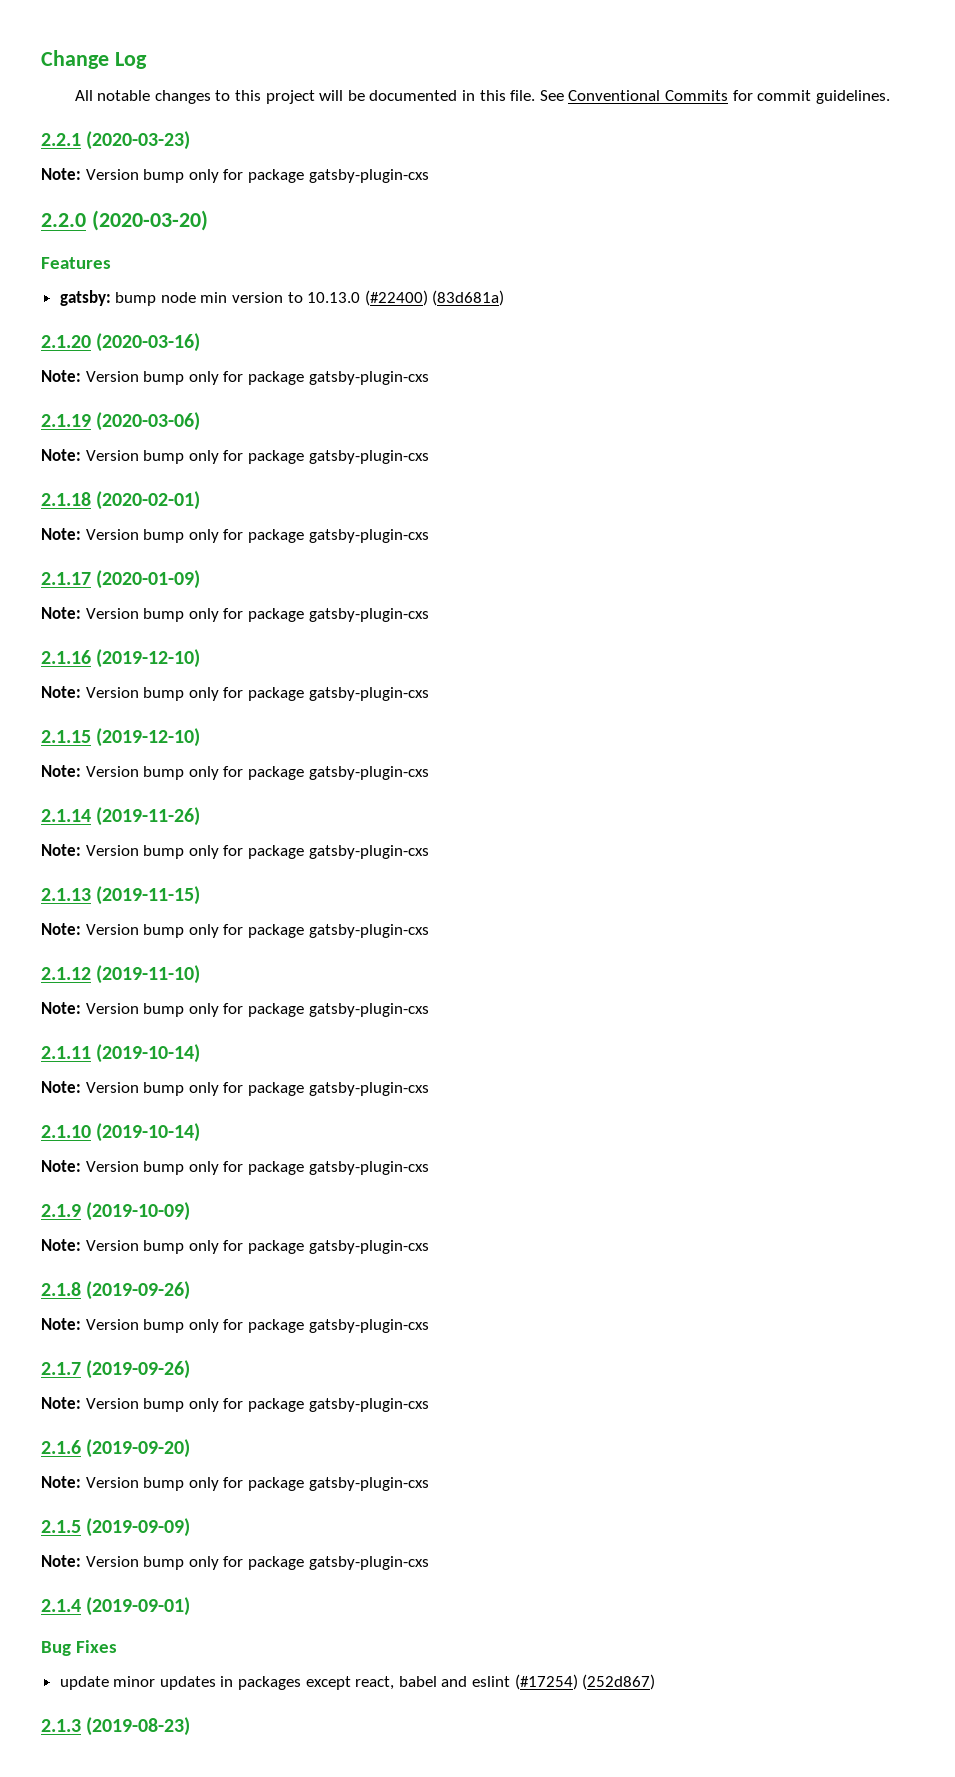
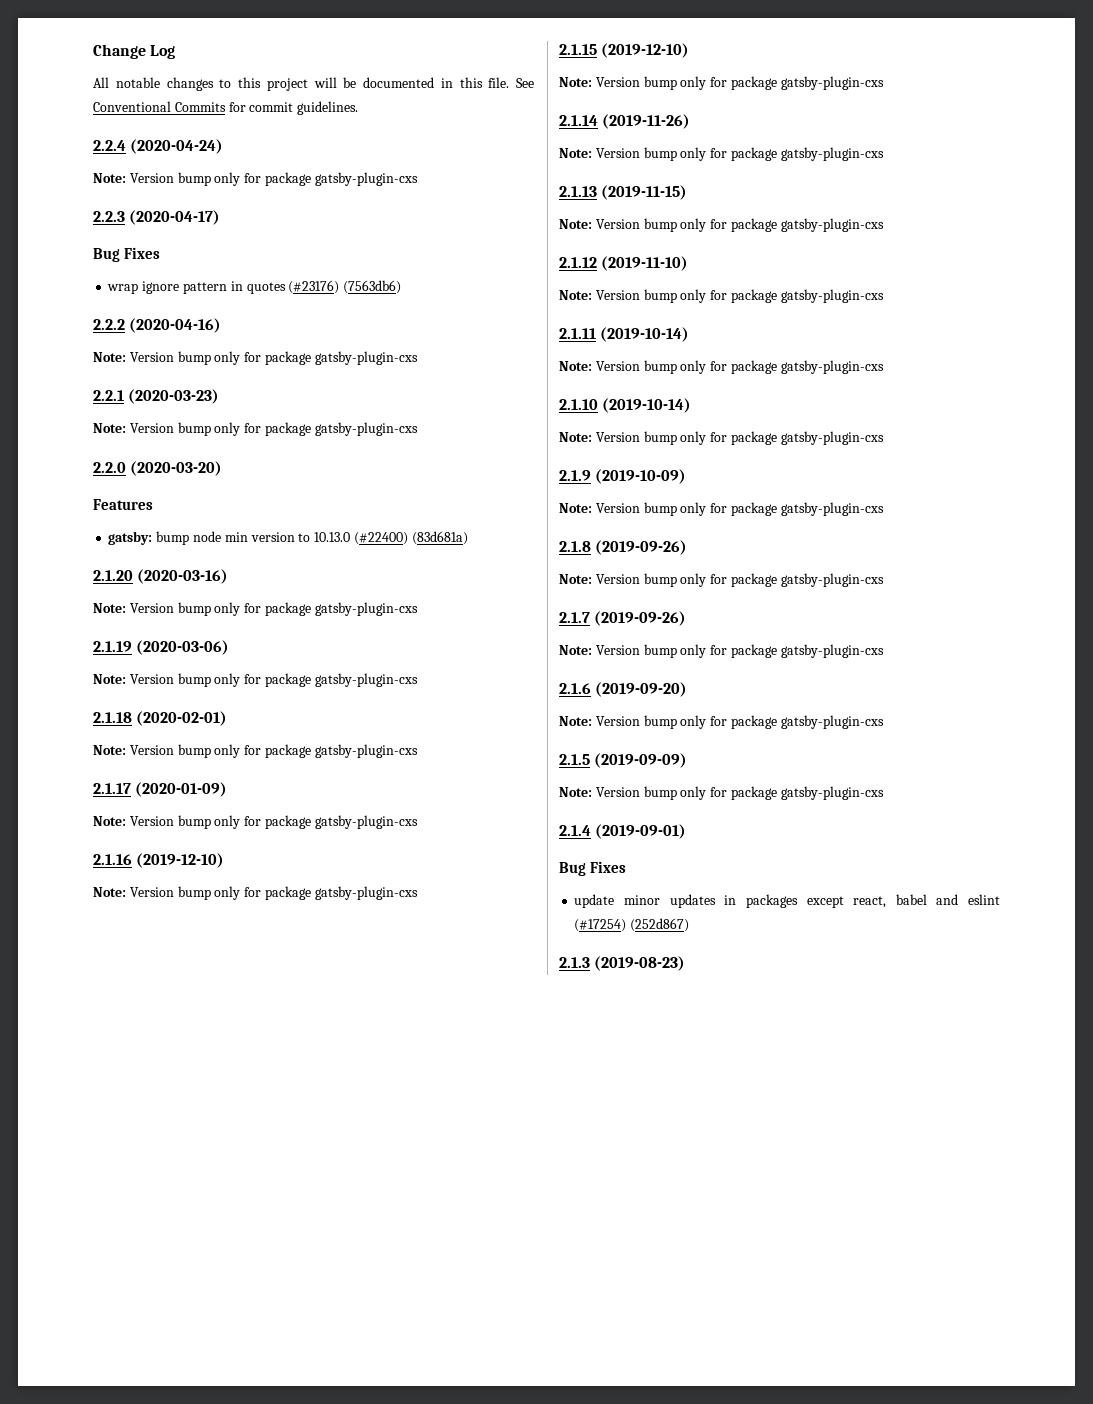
+ 2.2.4 (2020-04-24)
+ Note: Version bump only for package gatsby-plugin-cxs
+ 2.2.3 (2020-04-17)
+ Bug Fixes
+ wrap ignore pattern in quotes (#23176) (7563db6)
+ 2.2.2 (2020-04-16)
+ Note: Version bump only for package gatsby-plugin-cxs

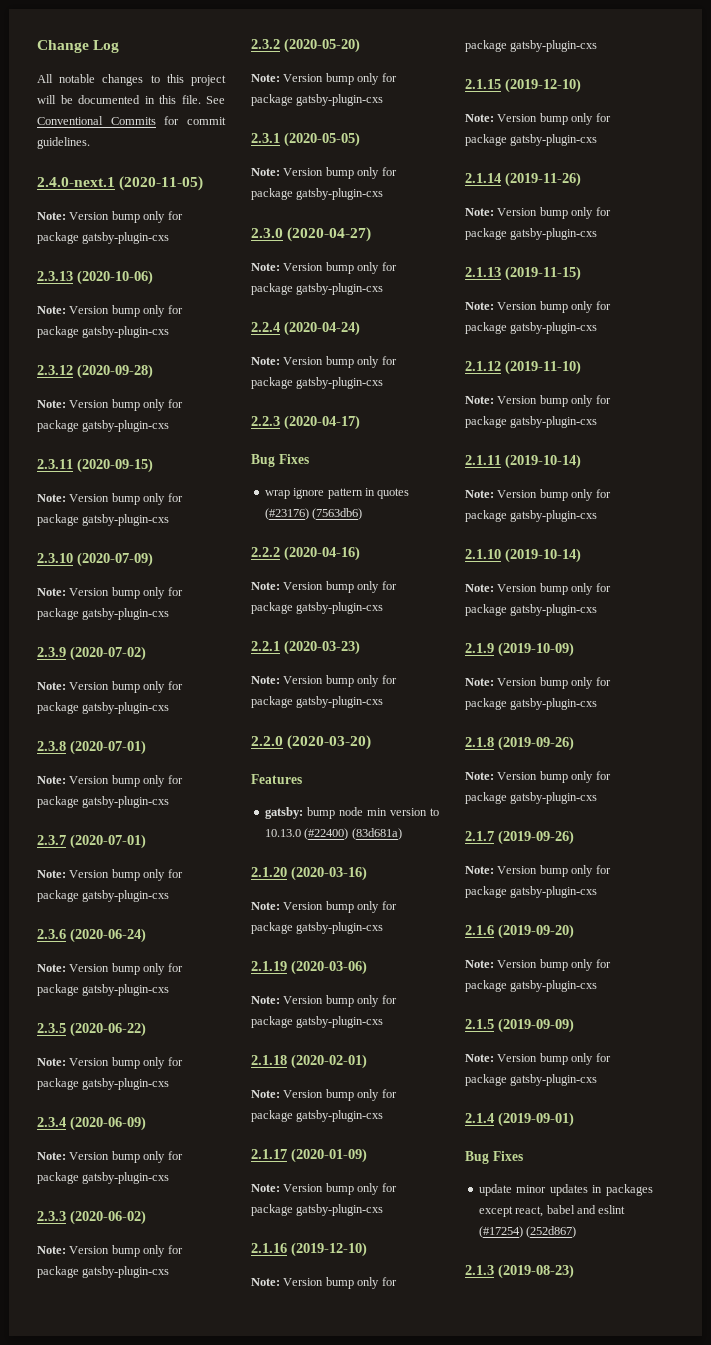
+ 2.4.0-next.1 (2020-11-05)
+ Note: Version bump only for package gatsby-plugin-cxs
+ 2.3.13 (2020-10-06)
+ Note: Version bump only for package gatsby-plugin-cxs
+ 2.3.12 (2020-09-28)
+ Note: Version bump only for package gatsby-plugin-cxs
+ 2.3.11 (2020-09-15)
+ Note: Version bump only for package gatsby-plugin-cxs
+ 2.3.10 (2020-07-09)
+ Note: Version bump only for package gatsby-plugin-cxs
+ 2.3.9 (2020-07-02)
+ Note: Version bump only for package gatsby-plugin-cxs
+ 2.3.8 (2020-07-01)
+ Note: Version bump only for package gatsby-plugin-cxs
+ 2.3.7 (2020-07-01)
+ Note: Version bump only for package gatsby-plugin-cxs
+ 2.3.6 (2020-06-24)
+ Note: Version bump only for package gatsby-plugin-cxs
+ 2.3.5 (2020-06-22)
+ Note: Version bump only for package gatsby-plugin-cxs
+ 2.3.4 (2020-06-09)
+ Note: Version bump only for package gatsby-plugin-cxs
+ 2.3.3 (2020-06-02)
+ Note: Version bump only for package gatsby-plugin-cxs
+ 2.3.2 (2020-05-20)
+ Note: Version bump only for package gatsby-plugin-cxs
+ 2.3.1 (2020-05-05)
+ Note: Version bump only for package gatsby-plugin-cxs
+ 2.3.0 (2020-04-27)
+ Note: Version bump only for package gatsby-plugin-cxs

